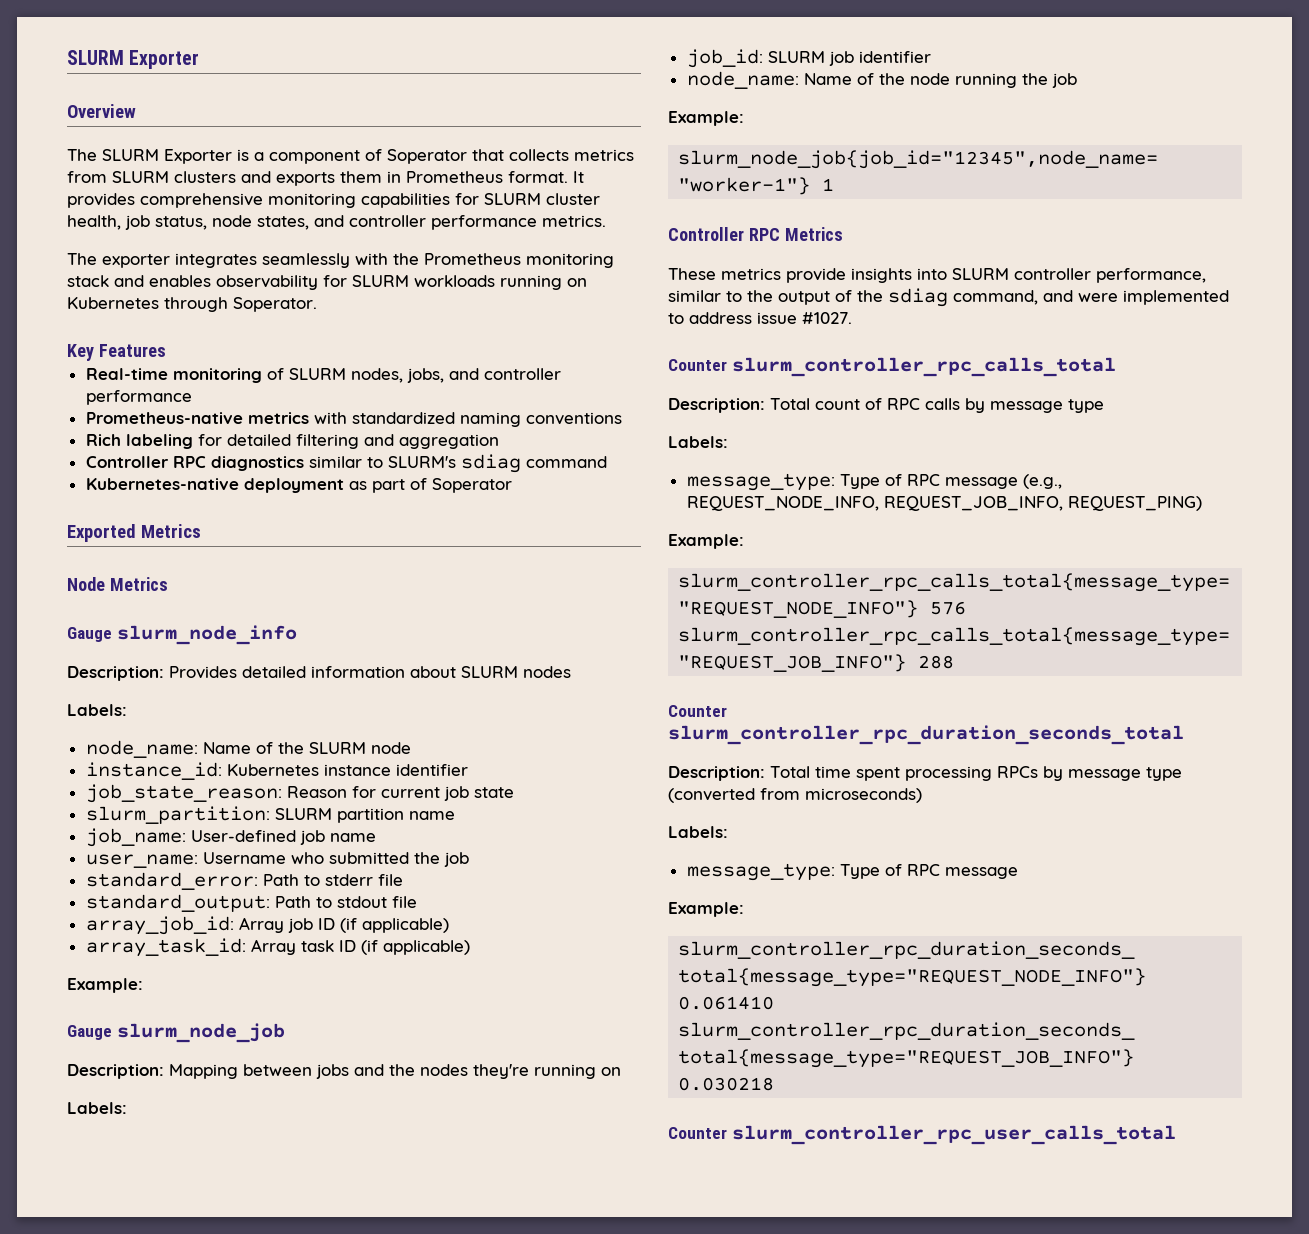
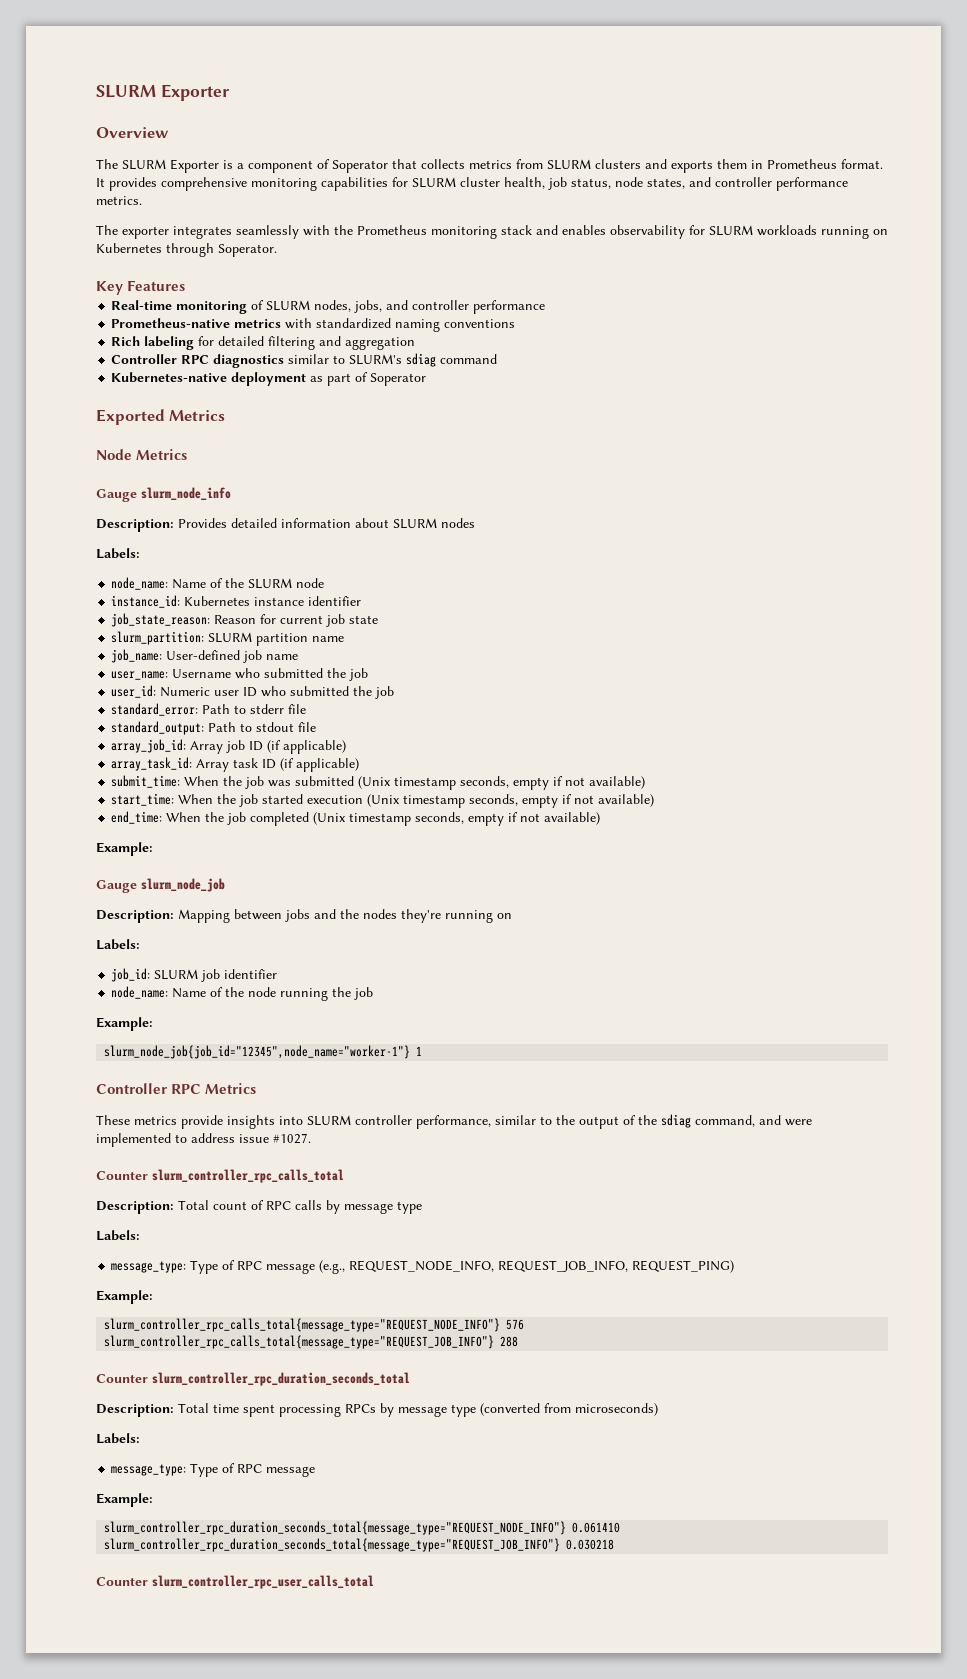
+ user_id: Numeric user ID who submitted the job
+ submit_time: When the job was submitted (Unix timestamp seconds, empty if not available)
+ start_time: When the job started execution (Unix timestamp seconds, empty if not available)
+ end_time: When the job completed (Unix timestamp seconds, empty if not available)

